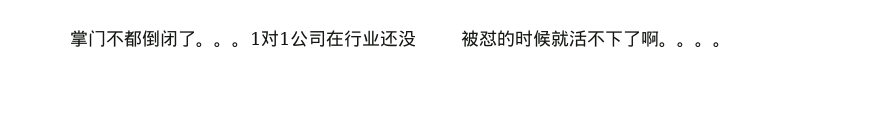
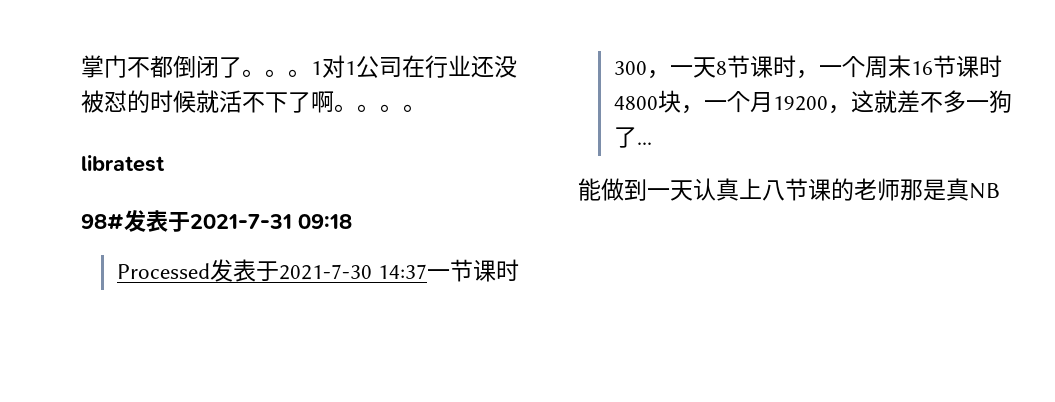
+ libratest
+ 98#发表于2021-7-31 09:18
+ Processed发表于2021-7-30 14:37一节课时300，一天8节课时，一个周末16节课时4800块，一个月19200，这就差不多一狗了...
+ 能做到一天认真上八节课的老师那是真NB

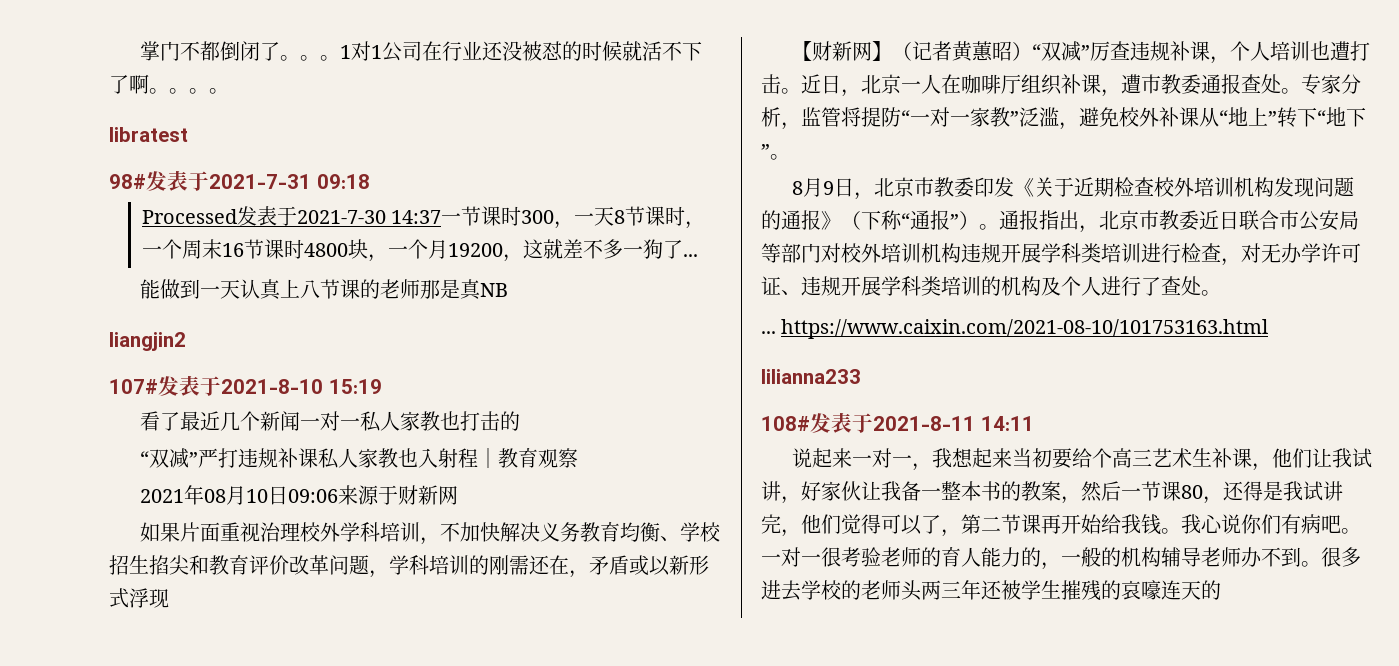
+ liangjin2
+ 107#发表于2021-8-10 15:19
+ 看了最近几个新闻一对一私人家教也打击的
+ “双减”严打违规补课私人家教也入射程｜教育观察
+ 2021年08月10日09:06来源于财新网
+ 如果片面重视治理校外学科培训，不加快解决义务教育均衡、学校招生掐尖和教育评价改革问题，学科培训的刚需还在，矛盾或以新形式浮现
+ 【财新网】（记者黄蕙昭）“双减”厉查违规补课，个人培训也遭打击。近日，北京一人在咖啡厅组织补课，遭市教委通报查处。专家分析，监管将提防“一对一家教”泛滥，避免校外补课从“地上”转下“地下”。
+ 8月9日，北京市教委印发《关于近期检查校外培训机构发现问题的通报》（下称“通报”）。通报指出，北京市教委近日联合市公安局等部门对校外培训机构违规开展学科类培训进行检查，对无办学许可证、违规开展学科类培训的机构及个人进行了查处。
+ ... https://www.caixin.com/2021-08-10/101753163.html
+ lilianna233
+ 108#发表于2021-8-11 14:11
+ 说起来一对一，我想起来当初要给个高三艺术生补课，他们让我试讲，好家伙让我备一整本书的教案，然后一节课80，还得是我试讲完，他们觉得可以了，第二节课再开始给我钱。我心说你们有病吧。一对一很考验老师的育人能力的，一般的机构辅导老师办不到。很多进去学校的老师头两三年还被学生摧残的哀嚎连天的

